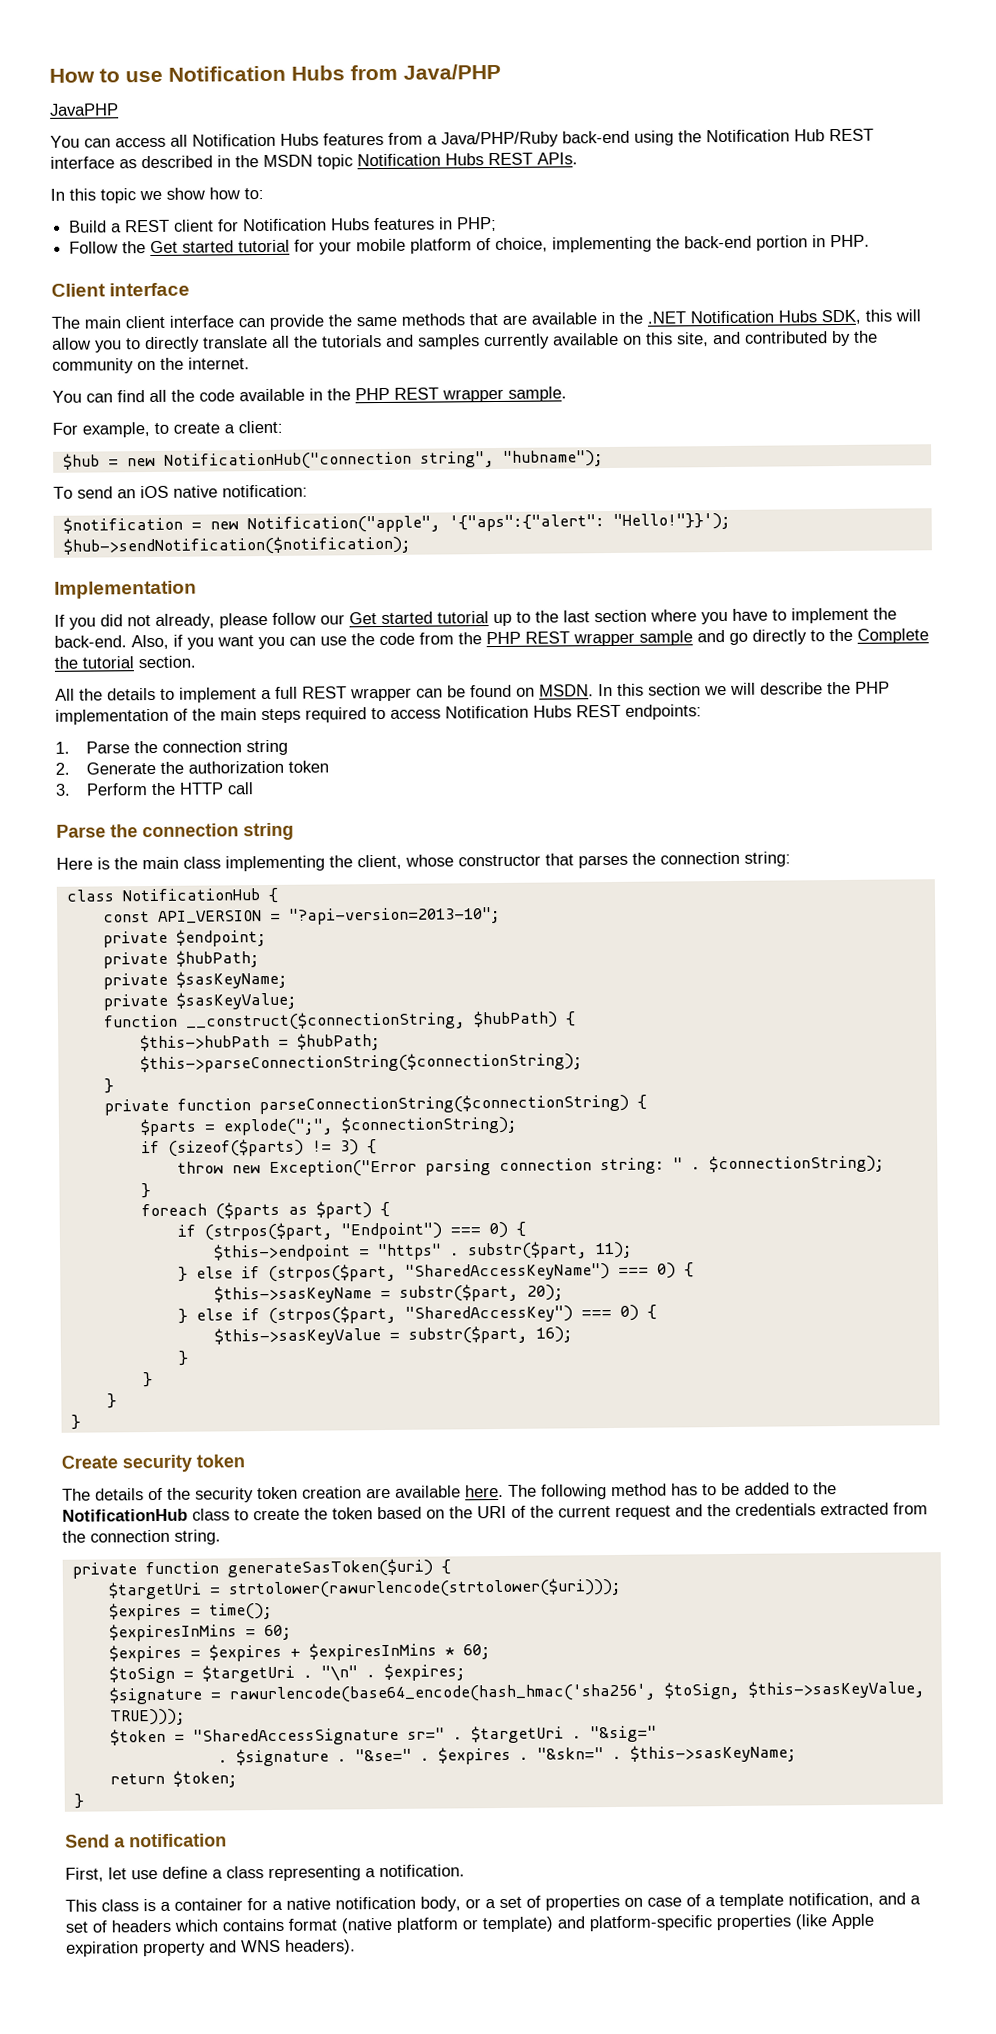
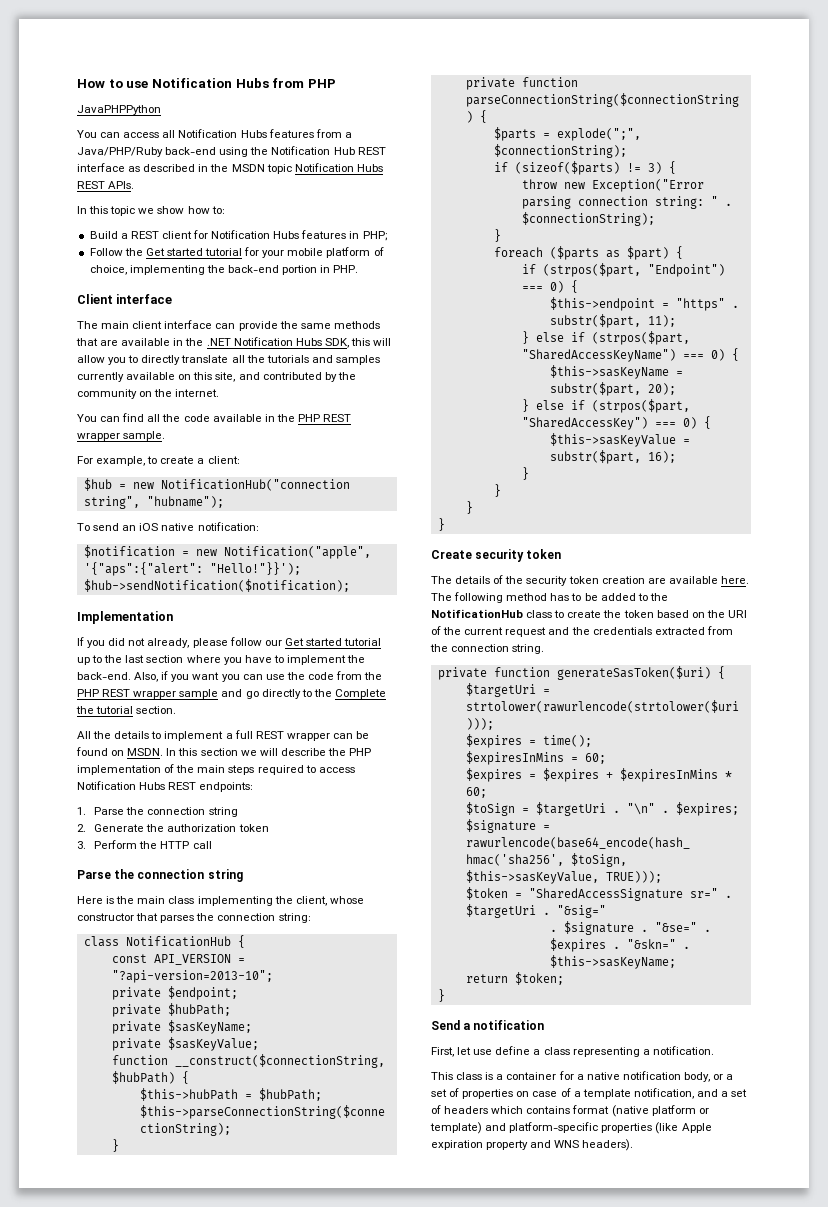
- How to use Notification Hubs from Java/PHP
- JavaPHP
+ How to use Notification Hubs from PHP
+ JavaPHPPython

